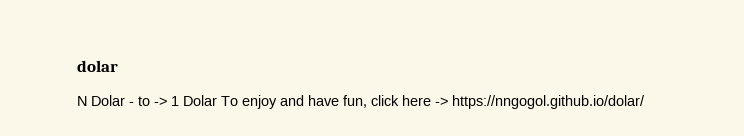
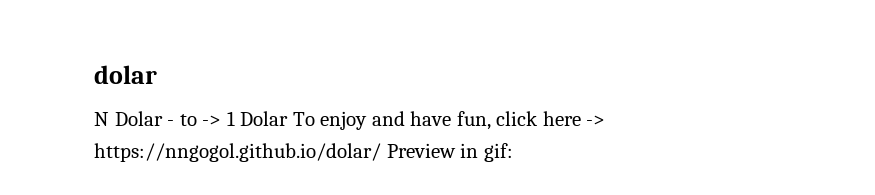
- N Dolar - to -> 1 Dolar To enjoy and have fun, click here -> https://nngogol.github.io/dolar/
+ N Dolar - to -> 1 Dolar To enjoy and have fun, click here -> https://nngogol.github.io/dolar/ Preview in gif:

